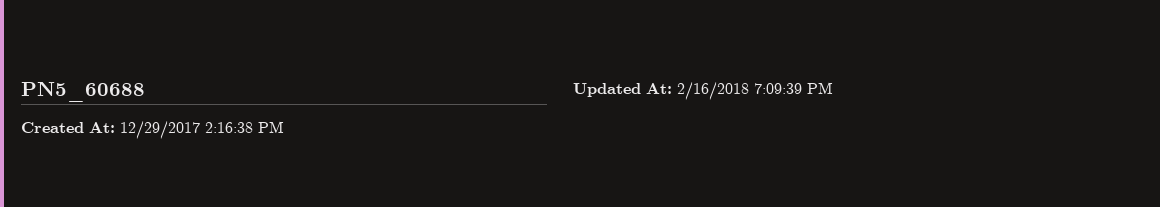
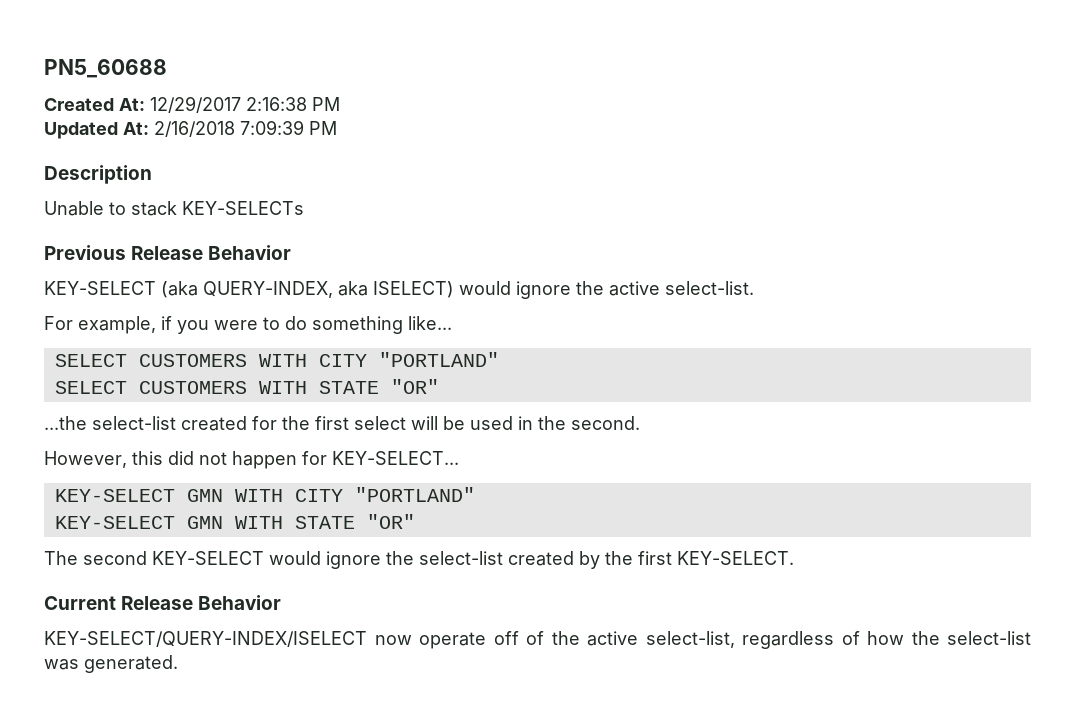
+ Description
+ Unable to stack KEY-SELECTs
+ Previous Release Behavior
+ KEY-SELECT (aka QUERY-INDEX, aka ISELECT) would ignore the active select-list.
+ For example, if you were to do something like...
+ SELECT CUSTOMERS WITH CITY "PORTLAND"
+ SELECT CUSTOMERS WITH STATE "OR"
+ ...the select-list created for the first select will be used in the second.
+ However, this did not happen for KEY-SELECT...
+ KEY-SELECT GMN WITH CITY "PORTLAND"
+ KEY-SELECT GMN WITH STATE "OR"
+ The second KEY-SELECT would ignore the select-list created by the first KEY-SELECT.
+ Current Release Behavior
+ KEY-SELECT/QUERY-INDEX/ISELECT now operate off of the active select-list, regardless of how the select-list was generated.

